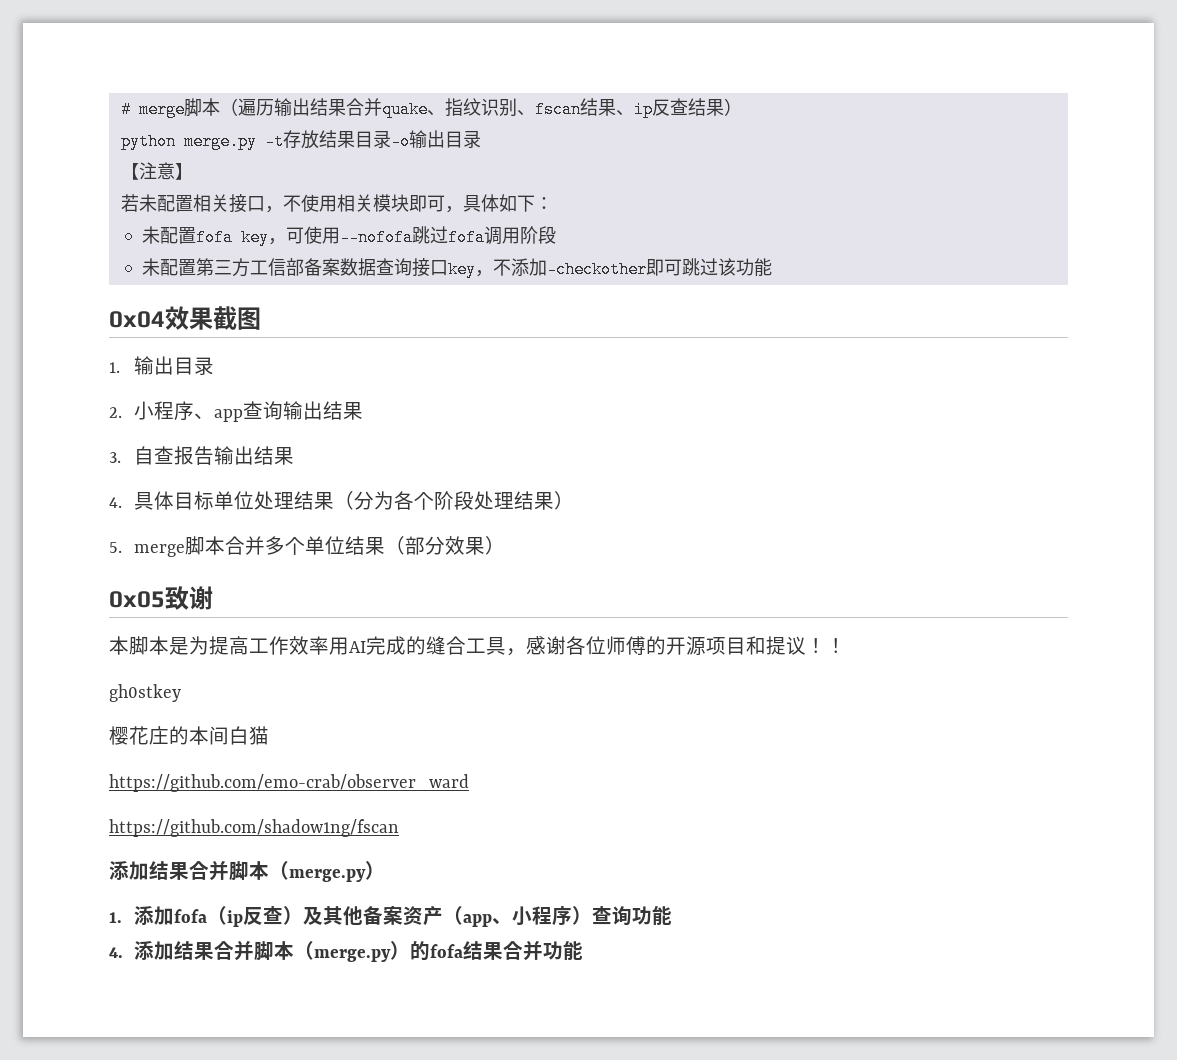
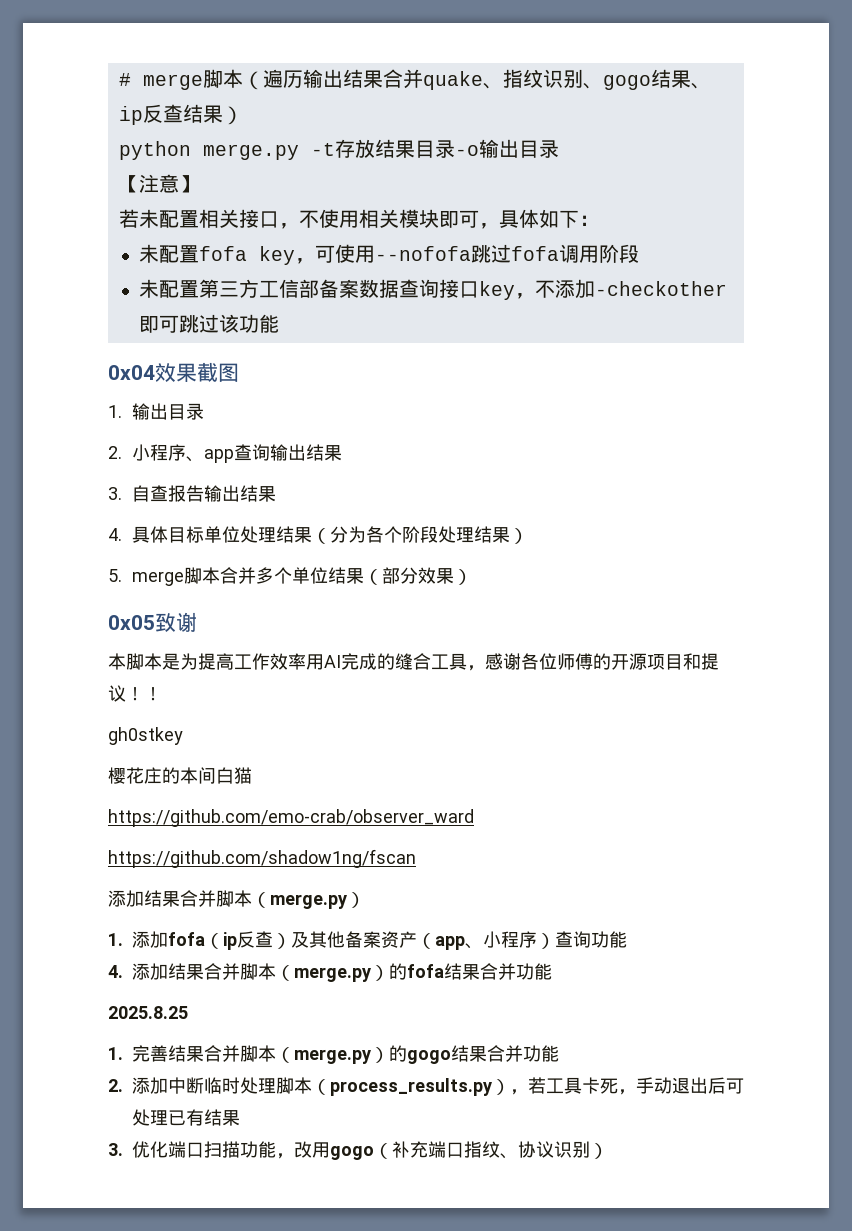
- # merge脚本（遍历输出结果合并quake、指纹识别、fscan结果、ip反查结果）
+ # merge脚本（遍历输出结果合并quake、指纹识别、gogo结果、ip反查结果）
+ 2025.8.25
+ 1.完善结果合并脚本（merge.py）的gogo结果合并功能
+ 2.添加中断临时处理脚本（process_results.py），若工具卡死，手动退出后可处理已有结果
+ 3.优化端口扫描功能，改用gogo（补充端口指纹、协议识别）

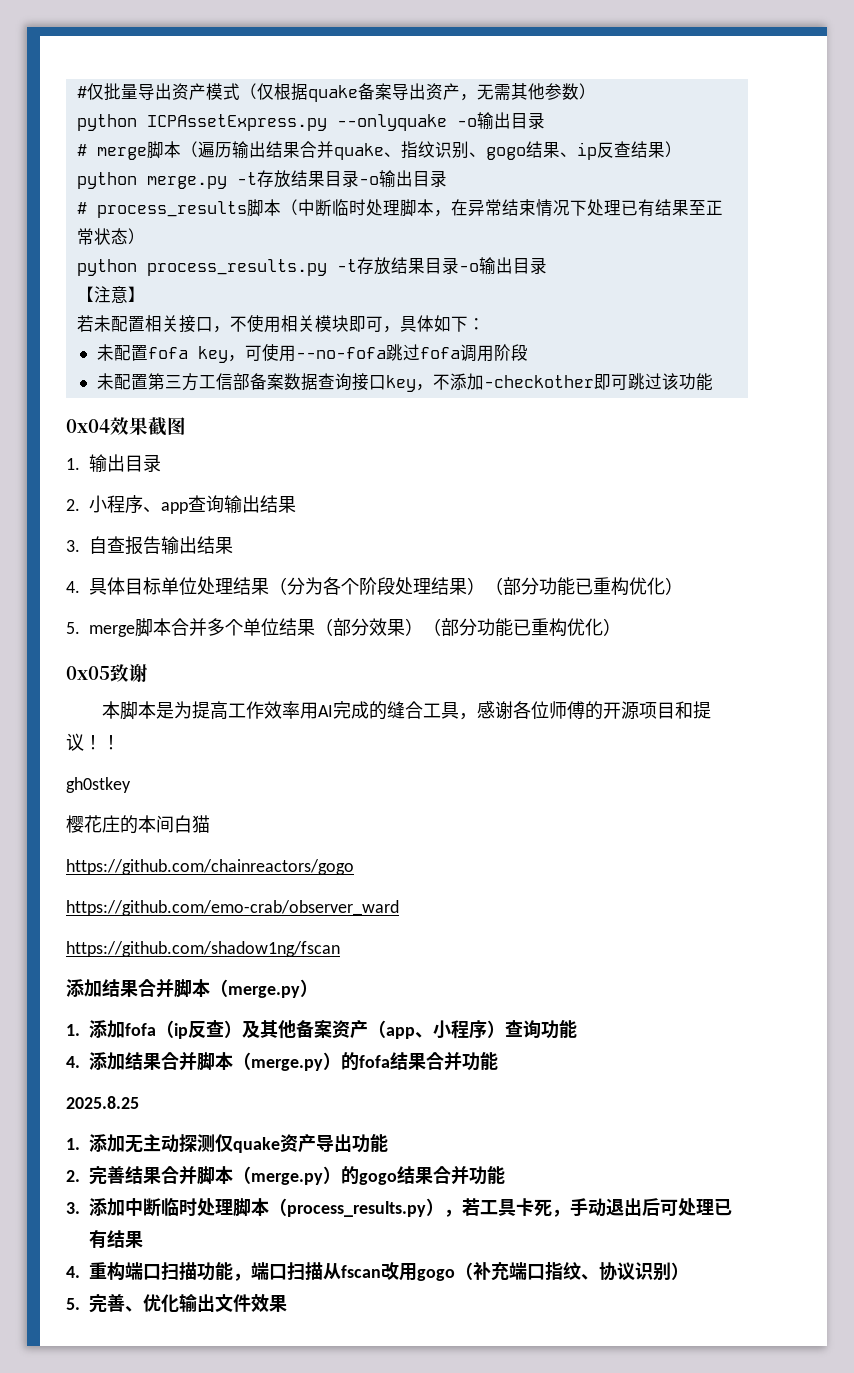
+ #仅批量导出资产模式（仅根据quake备案导出资产，无需其他参数）
+ python ICPAssetExpress.py --onlyquake -o输出目录
+ # process_results脚本（中断临时处理脚本，在异常结束情况下处理已有结果至正常状态）
+ python process_results.py -t存放结果目录-o输出目录
- 未配置fofa key，可使用--nofofa跳过fofa调用阶段
+ 未配置fofa key，可使用--no-fofa跳过fofa调用阶段
- 4.具体目标单位处理结果（分为各个阶段处理结果）
+ 4.具体目标单位处理结果（分为各个阶段处理结果）（部分功能已重构优化）
- 5. merge脚本合并多个单位结果（部分效果）
+ 5. merge脚本合并多个单位结果（部分效果）（部分功能已重构优化）
+ https://github.com/chainreactors/gogo
- 1.完善结果合并脚本（merge.py）的gogo结果合并功能
+ 1.添加无主动探测仅quake资产导出功能
+ 2.完善结果合并脚本（merge.py）的gogo结果合并功能
- 2.添加中断临时处理脚本（process_results.py），若工具卡死，手动退出后可处理已有结果
+ 3.添加中断临时处理脚本（process_results.py），若工具卡死，手动退出后可处理已有结果
- 3.优化端口扫描功能，改用gogo（补充端口指纹、协议识别）
+ 4.重构端口扫描功能，端口扫描从fscan改用gogo（补充端口指纹、协议识别）
+ 5.完善、优化输出文件效果

